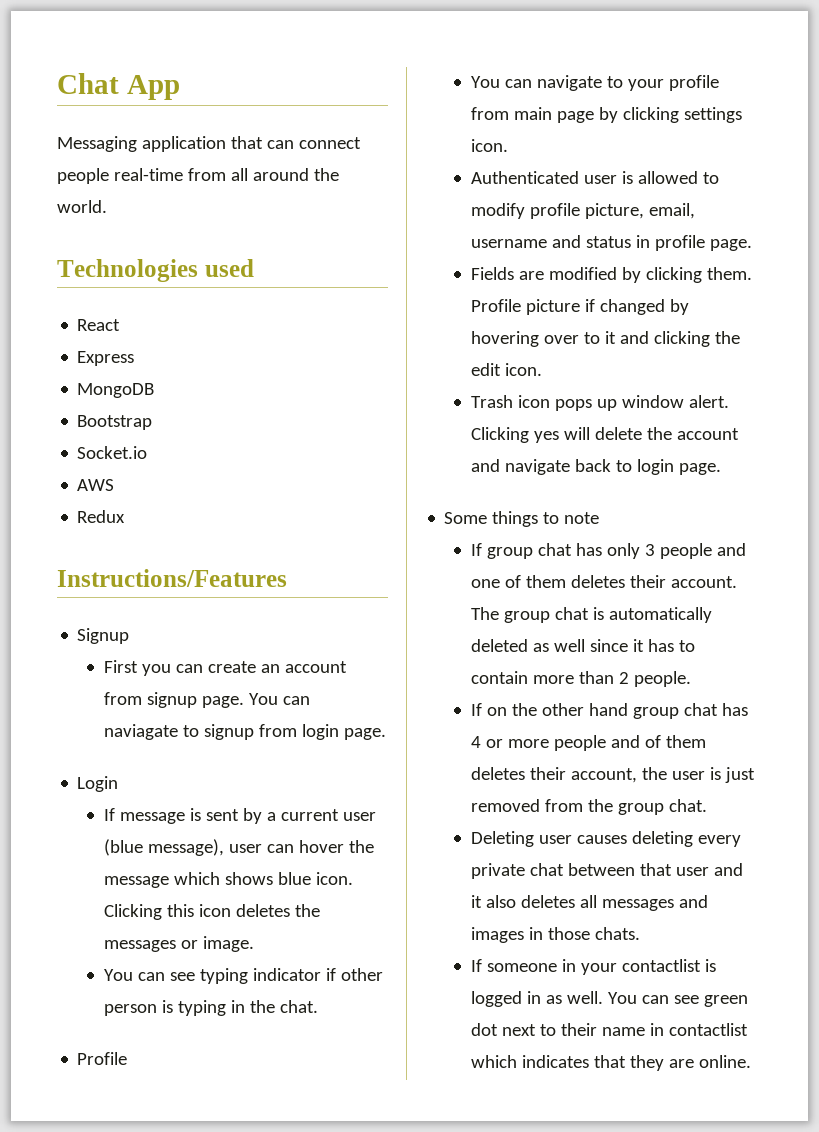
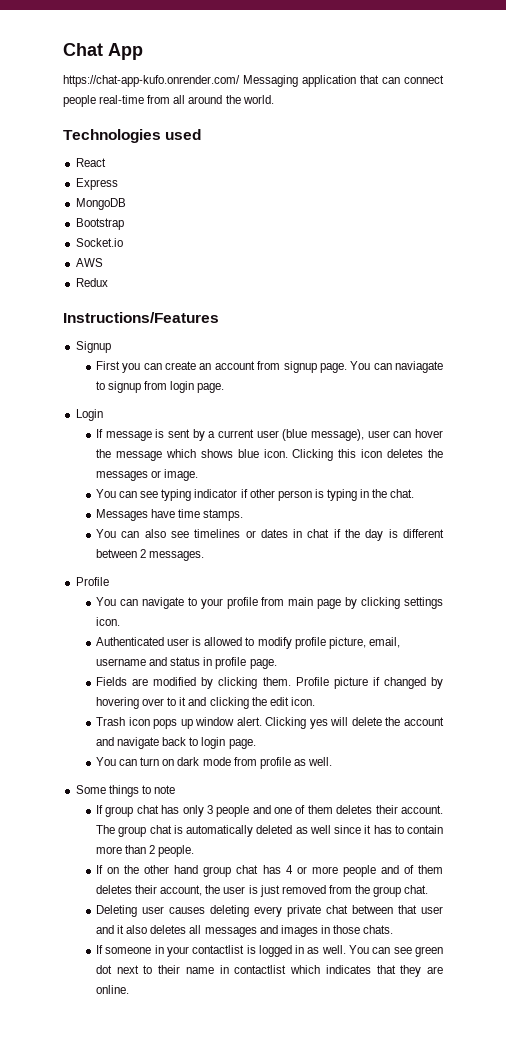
- Messaging application that can connect people real-time from all around the world.
+ https://chat-app-kufo.onrender.com/ Messaging application that can connect people real-time from all around the world.
+ Messages have time stamps.
+ You can also see timelines or dates in chat if the day is different between 2 messages.
+ You can turn on dark mode from profile as well.

